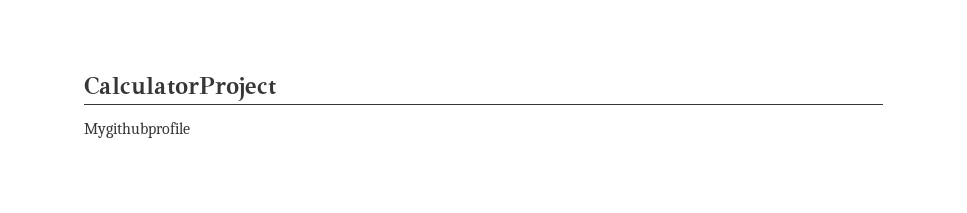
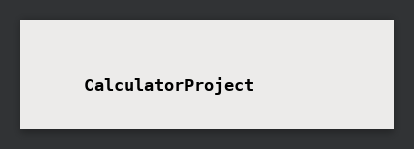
- Mygithubprofile

